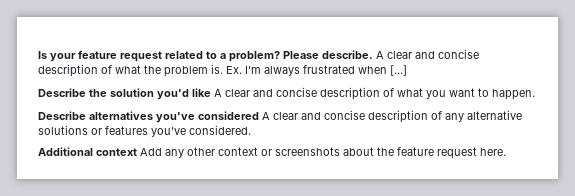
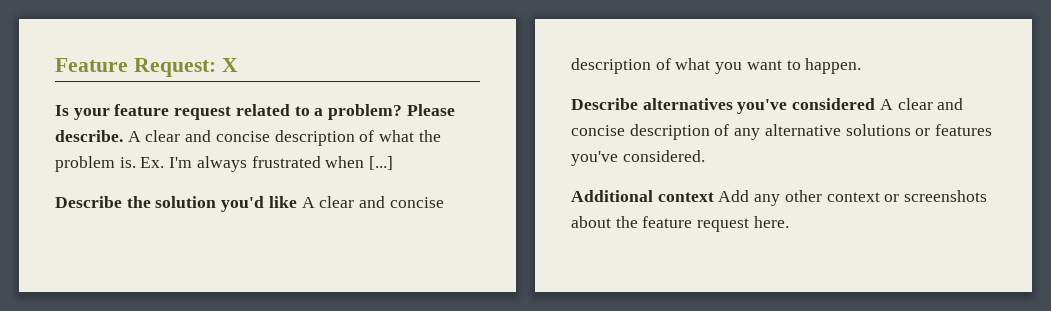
+ Feature Request: X

